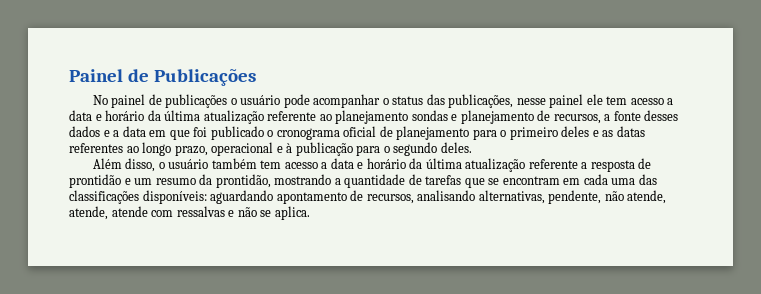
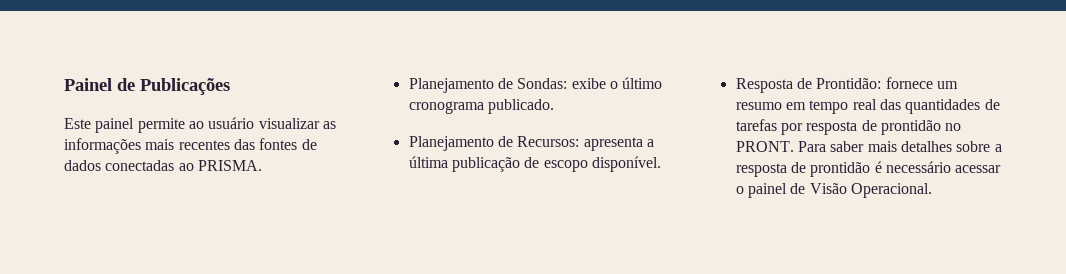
- No painel de publicações o usuário pode acompanhar o status das publicações, nesse painel ele tem acesso a data e horário da última atualização referente ao planejamento sondas e planejamento de recursos, a fonte desses dados e a data em que foi publicado o cronograma oficial de planejamento para o primeiro deles e as datas referentes ao longo prazo, operacional e à publicação para o segundo deles.
- Além disso, o usuário também tem acesso a data e horário da última atualização referente a resposta de prontidão e um resumo da prontidão, mostrando a quantidade de tarefas que se encontram em cada uma das classificações disponíveis: aguardando apontamento de recursos, analisando alternativas, pendente, não atende, atende, atende com ressalvas e não se aplica.
+ Este painel permite ao usuário visualizar as informações mais recentes das fontes de dados conectadas ao PRISMA.
+ Planejamento de Sondas: exibe o último cronograma publicado.
+ Planejamento de Recursos: apresenta a última publicação de escopo disponível.
+ Resposta de Prontidão: fornece um resumo em tempo real das quantidades de tarefas por resposta de prontidão no PRONT. Para saber mais detalhes sobre a resposta de prontidão é necessário acessar o painel de Visão Operacional.

